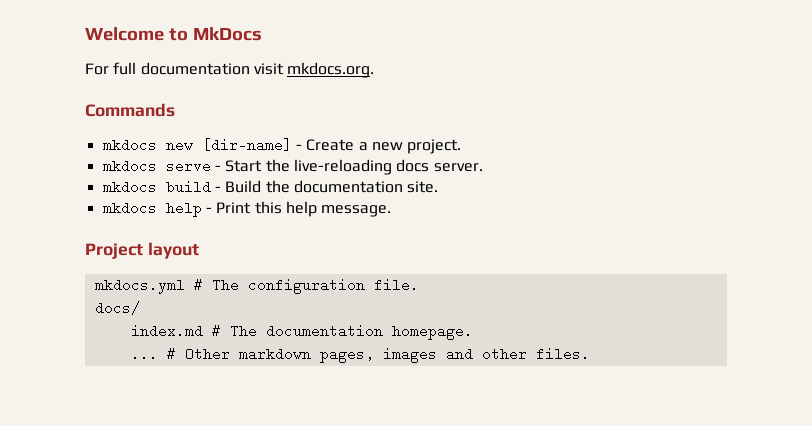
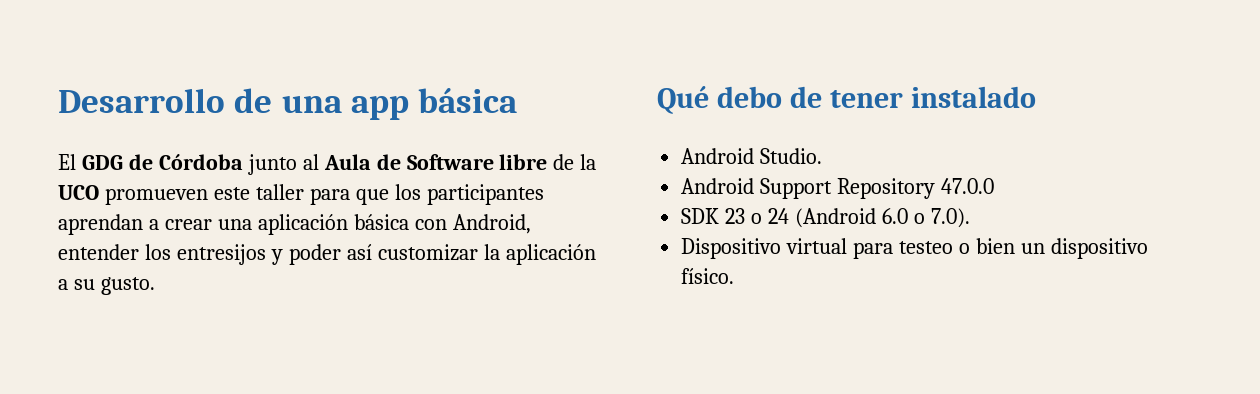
- Welcome to MkDocs
- For full documentation visit mkdocs.org.
- Commands
- mkdocs new [dir-name] - Create a new project.
- mkdocs serve - Start the live-reloading docs server.
- mkdocs build - Build the documentation site.
- mkdocs help - Print this help message.
- Project layout
- mkdocs.yml # The configuration file.
- docs/
- index.md # The documentation homepage.
- ... # Other markdown pages, images and other files.
+ Desarrollo de una app básica
+ El GDG de Córdoba junto al Aula de Software libre de la UCO promueven este taller para que los participantes aprendan a crear una aplicación básica con Android, entender los entresijos y poder así customizar la aplicación a su gusto.
+ Qué debo de tener instalado
+ Android Studio.
+ Android Support Repository 47.0.0
+ SDK 23 o 24 (Android 6.0 o 7.0).
+ Dispositivo virtual para testeo o bien un dispositivo físico.

